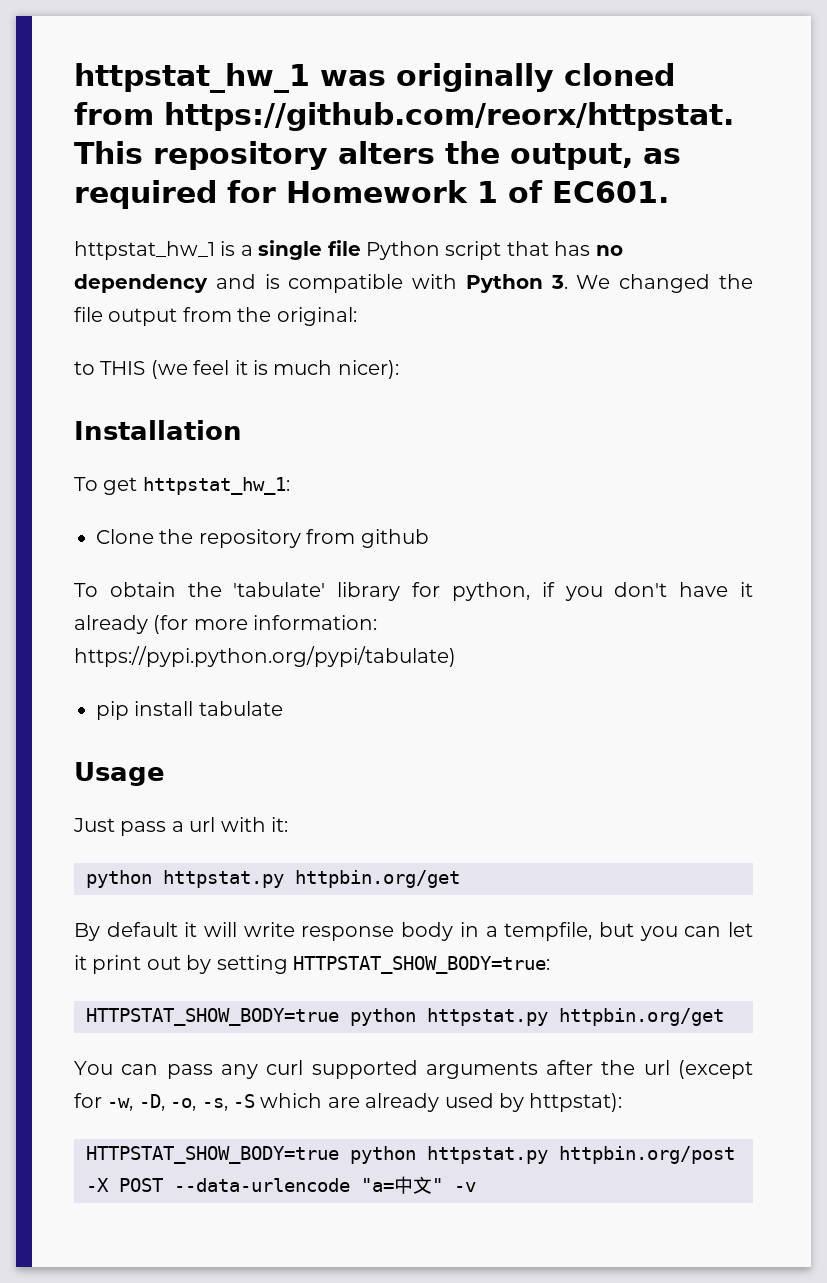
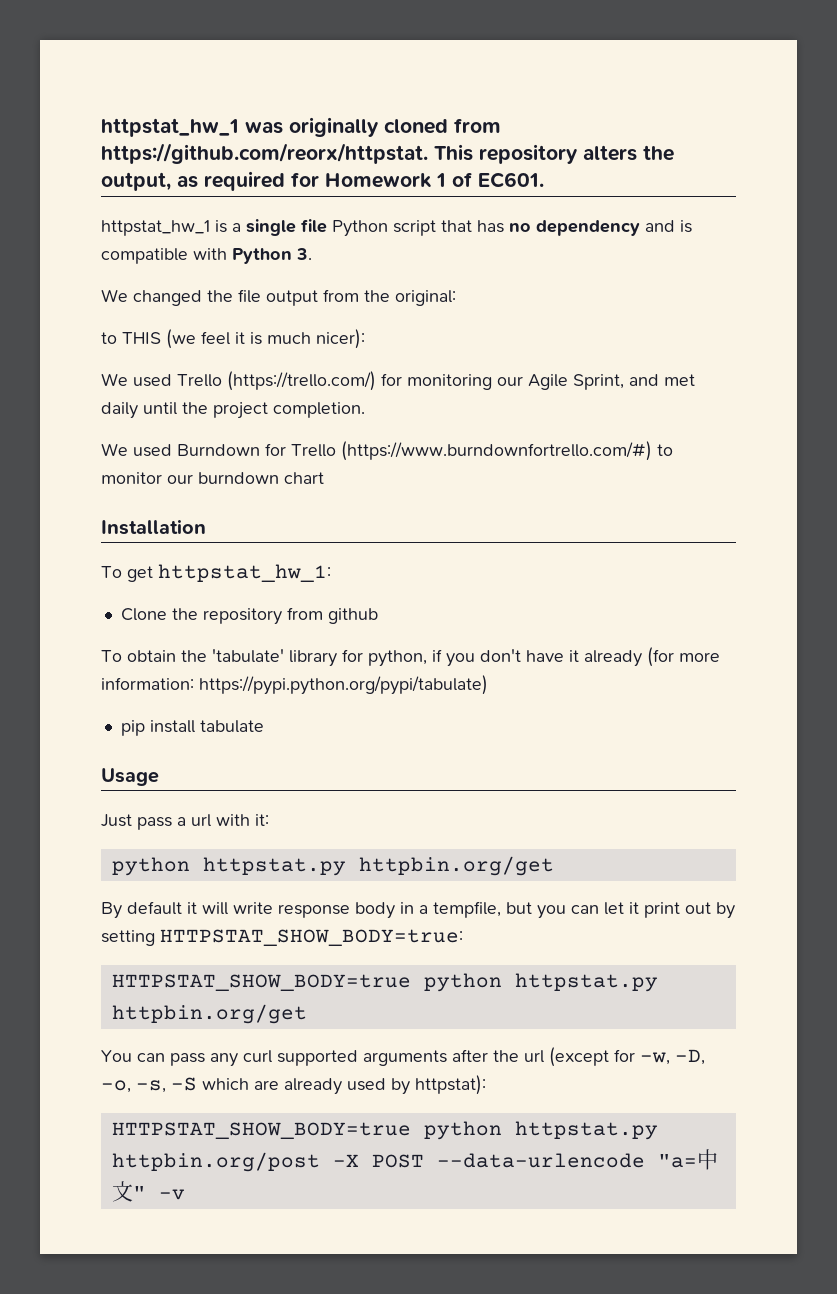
- httpstat_hw_1 is a single file Python script that has no dependency and is compatible with Python 3. We changed the file output from the original:
+ httpstat_hw_1 is a single file Python script that has no dependency and is compatible with Python 3.
+ We changed the file output from the original:
+ We used Trello (https://trello.com/) for monitoring our Agile Sprint, and met daily until the project completion.
+ We used Burndown for Trello (https://www.burndownfortrello.com/#) to monitor our burndown chart

